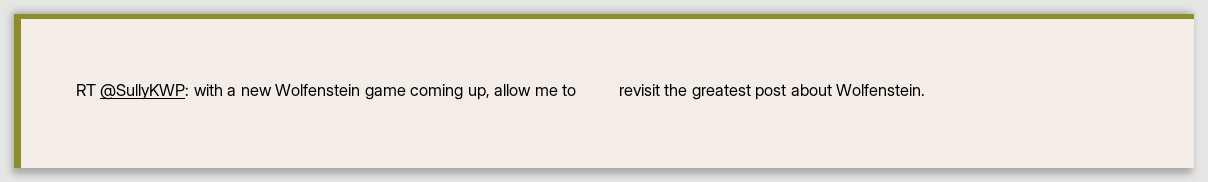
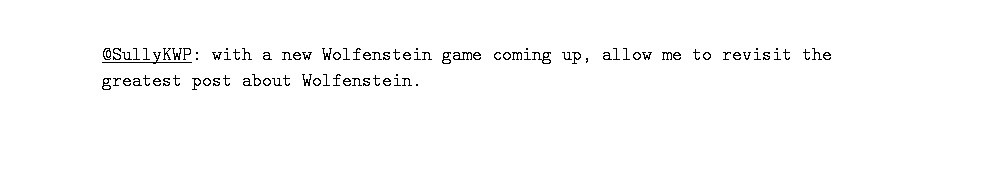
- RT @SullyKWP: with a new Wolfenstein game coming up, allow me to revisit the greatest post about Wolfenstein.
+ @SullyKWP: with a new Wolfenstein game coming up, allow me to revisit the greatest post about Wolfenstein.

